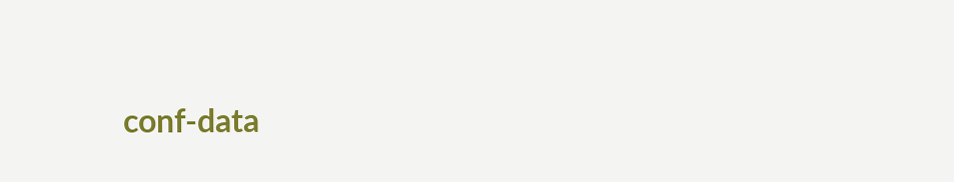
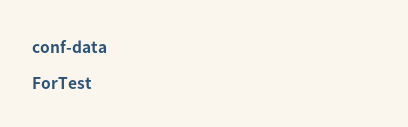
+ ForTest

